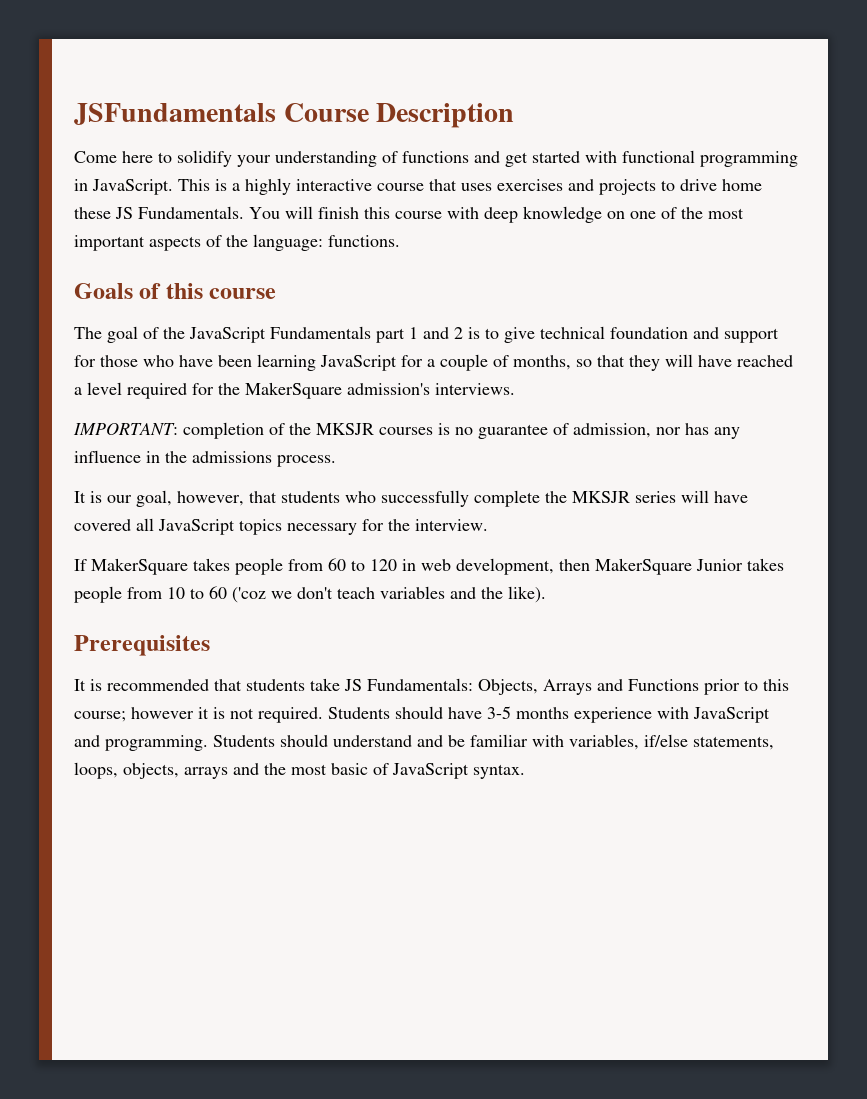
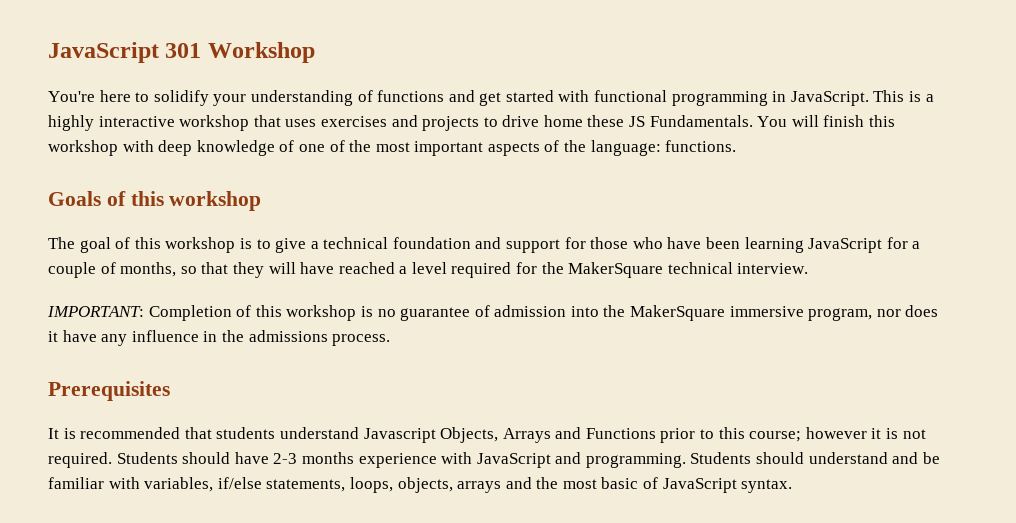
- JSFundamentals Course Description
- Come here to solidify your understanding of functions and get started with functional programming in JavaScript.
+ JavaScript 301 Workshop
+ You're here to solidify your understanding of functions and get started with functional programming in JavaScript.
- This is a highly interactive course that uses exercises and projects to drive home these JS Fundamentals.
+ This is a highly interactive workshop that uses exercises and projects to drive home these JS Fundamentals.
- You will finish this course with deep knowledge on one of the most important aspects of the language: functions.
+ You will finish this workshop with deep knowledge of one of the most important aspects of the language: functions.
- Goals of this course
+ Goals of this workshop
- The goal of the JavaScript Fundamentals part 1 and 2 is to give technical foundation and support for those who have been learning JavaScript for a couple of months, so that they will have reached a level required for the MakerSquare admission's interviews.
+ The goal of this workshop is to give a technical foundation and support for those who have been learning JavaScript for a couple of months, so that they will have reached a level required for the MakerSquare technical interview.
- IMPORTANT: completion of the MKSJR courses is no guarantee of admission, nor has any influence in the admissions process.
+ IMPORTANT: Completion of this workshop is no guarantee of admission into the MakerSquare immersive program, nor does it have any influence in the admissions process.
- It is our goal, however, that students who successfully complete the MKSJR series will have covered all JavaScript topics necessary for the interview.
- If MakerSquare takes people from 60 to 120 in web development, then MakerSquare Junior takes people from 10 to 60 ('coz we don't teach variables and the like).
- It is recommended that students take JS Fundamentals: Objects, Arrays and Functions prior to this course; however it is not required.
+ It is recommended that students understand Javascript Objects, Arrays and Functions prior to this course; however it is not required.
- Students should have 3-5 months experience with JavaScript and programming.
+ Students should have 2-3 months experience with JavaScript and programming.

